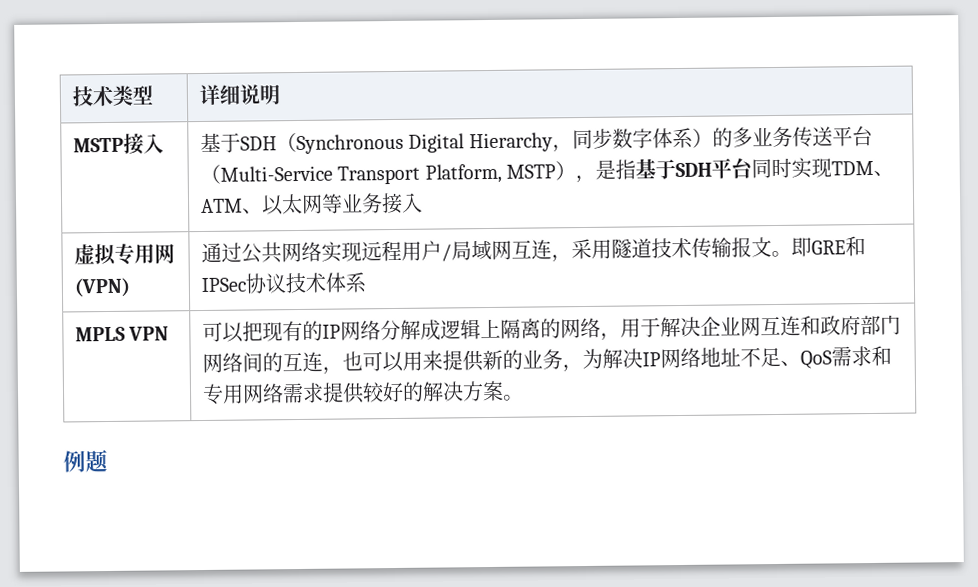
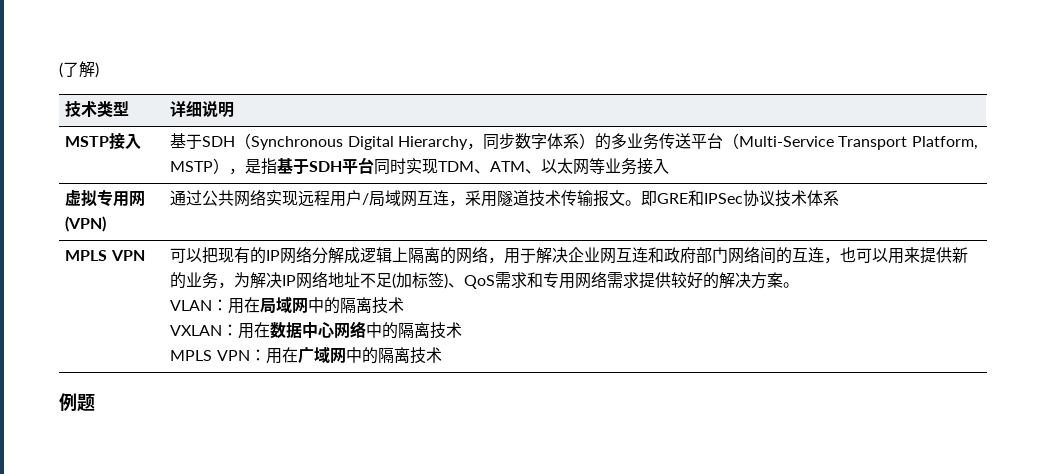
+ (了解)
- 可以把现有的IP网络分解成逻辑上隔离的网络，用于解决企业网互连和政府部门网络间的互连，也可以用来提供新的业务，为解决IP网络地址不足、QoS需求和专用网络需求提供较好的解决方案。
+ 可以把现有的IP网络分解成逻辑上隔离的网络，用于解决企业网互连和政府部门网络间的互连，也可以用来提供新的业务，为解决IP网络地址不足(加标签)、QoS需求和专用网络需求提供较好的解决方案。
+ VLAN：用在局域网中的隔离技术
+ VXLAN：用在数据中心网络中的隔离技术
+ MPLS VPN：用在广域网中的隔离技术

